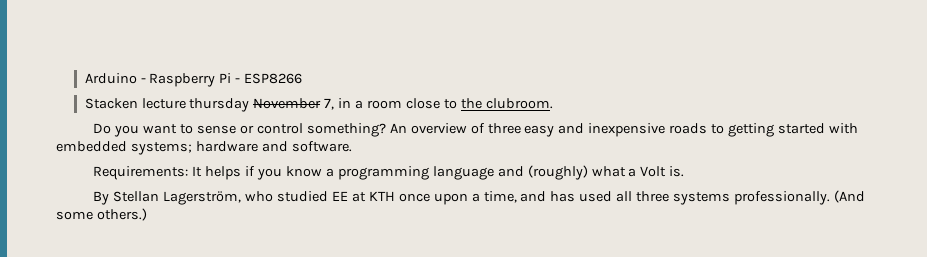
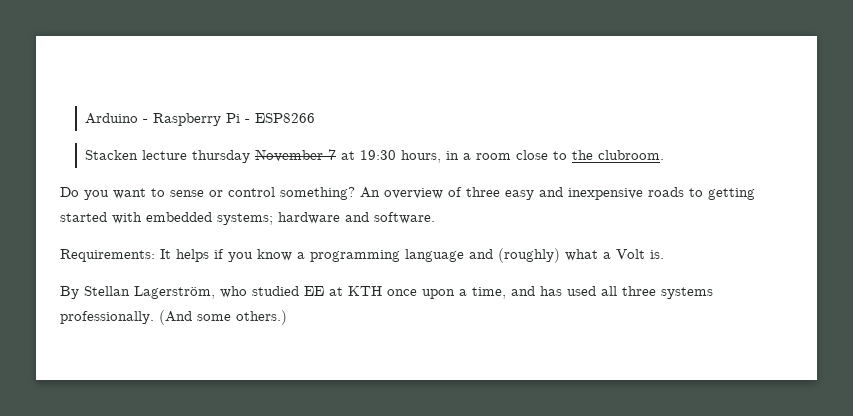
- Stacken lecture thursday November 7, in a room close to the clubroom.
+ Stacken lecture thursday November 7 at 19:30 hours, in a room close to the clubroom.

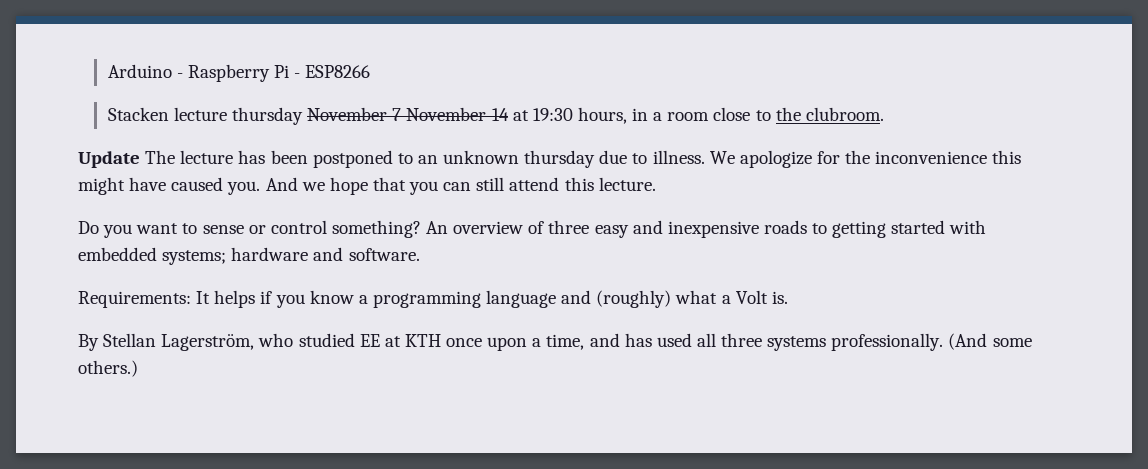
- Stacken lecture thursday November 7 at 19:30 hours, in a room close to the clubroom.
+ Stacken lecture thursday November 7 November 14 at 19:30 hours, in a room close to the clubroom.
+ Update The lecture has been postponed to an unknown thursday due to illness. We apologize for the inconvenience this might have caused you. And we hope that you can still attend this lecture.

